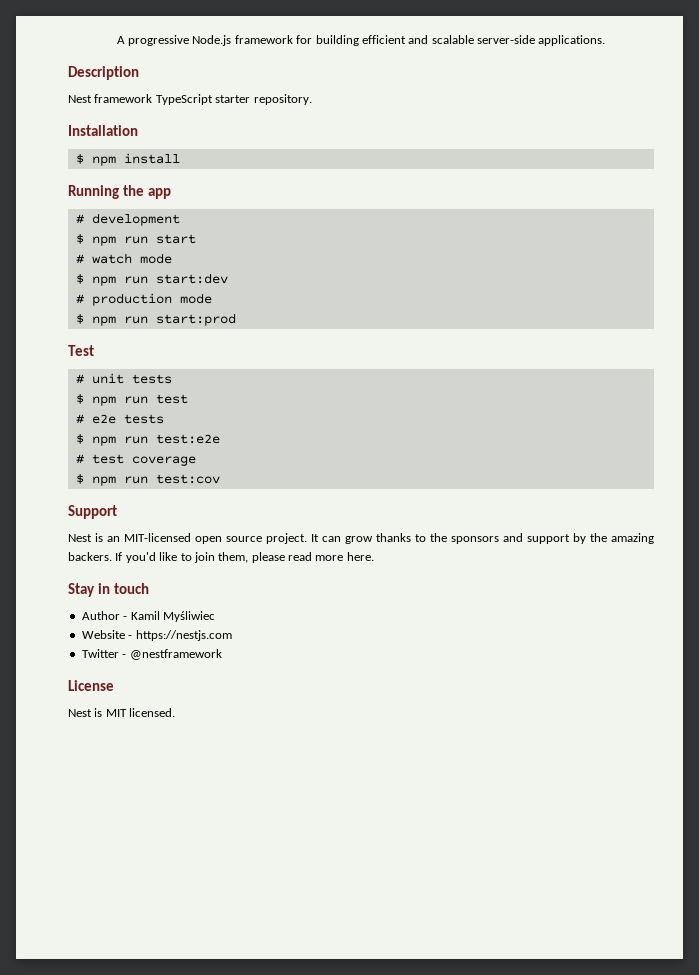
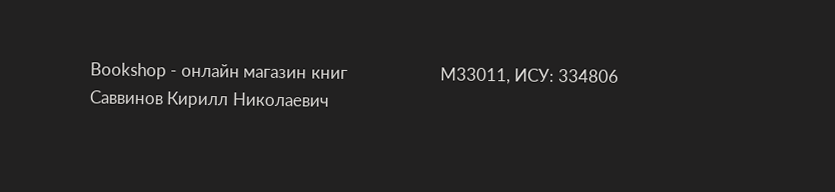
- A progressive Node.js framework for building efficient and scalable server-side applications.
- Description
- Nest framework TypeScript starter repository.
- Installation
- $ npm install
- Running the app
- # development
- $ npm run start
- # watch mode
- $ npm run start:dev
- # production mode
- $ npm run start:prod
- Test
- # unit tests
- $ npm run test
- # e2e tests
- $ npm run test:e2e
- # test coverage
- $ npm run test:cov
- Support
- Nest is an MIT-licensed open source project. It can grow thanks to the sponsors and support by the amazing backers. If you'd like to join them, please read more here.
- Stay in touch
- Author - Kamil Myśliwiec
- Website - https://nestjs.com
- Twitter - @nestframework
- License
- Nest is MIT licensed.
+ Bookshop - онлайн магазин книг Саввинов Кирилл Николаевич M33011, ИСУ: 334806

